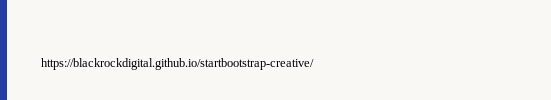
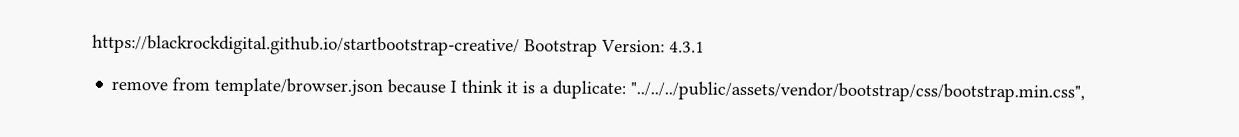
- https://blackrockdigital.github.io/startbootstrap-creative/
+ https://blackrockdigital.github.io/startbootstrap-creative/ Bootstrap Version: 4.3.1
+ remove from template/browser.json because I think it is a duplicate: "../../../public/assets/vendor/bootstrap/css/bootstrap.min.css",

